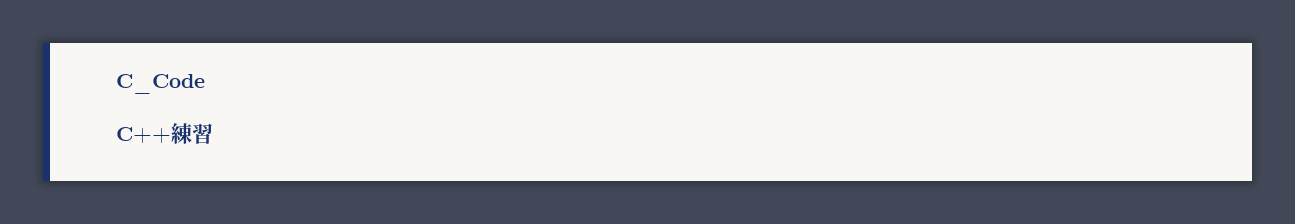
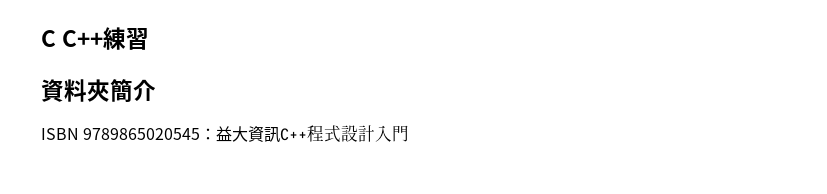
- C_Code
- C++練習
+ C C++練習
+ 資料夾簡介
+ ISBN 9789865020545：益大資訊C++程式設計入門

